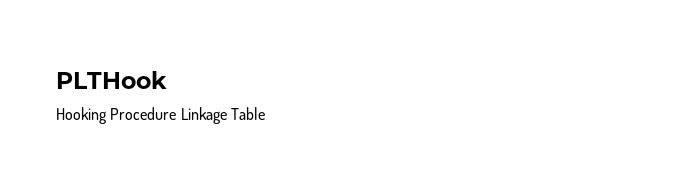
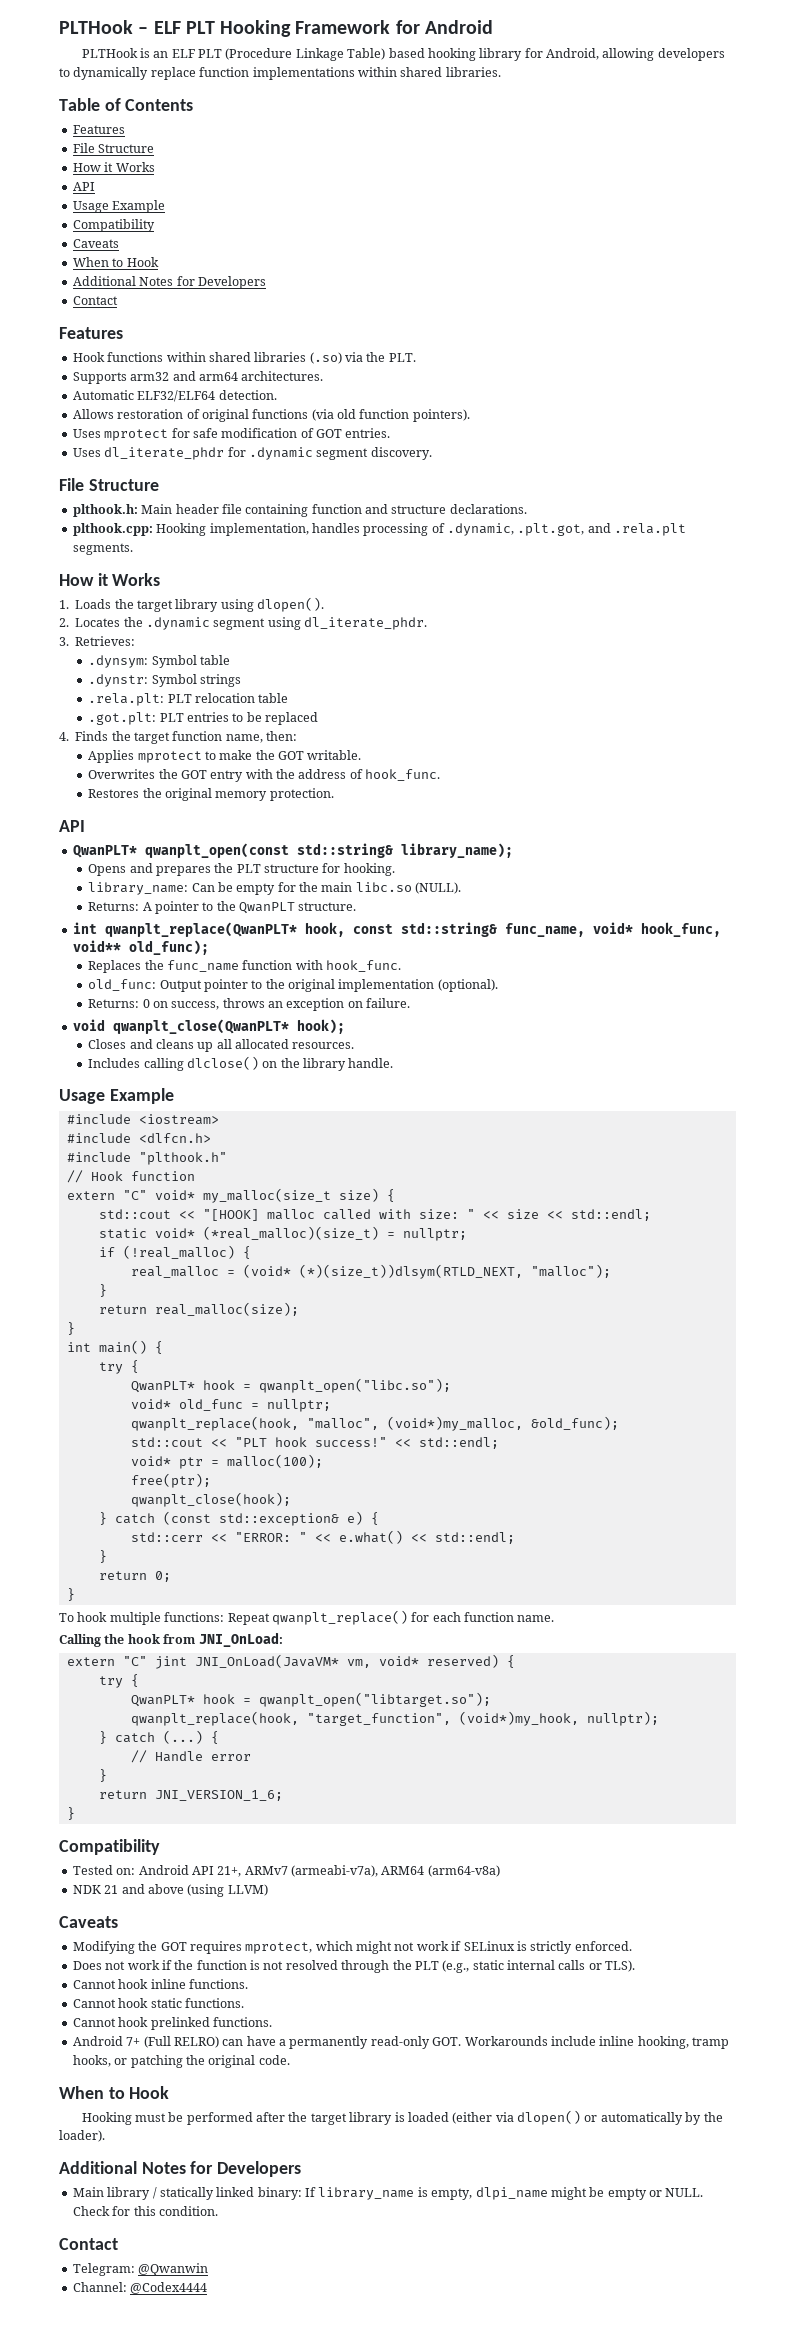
- PLTHook
- Hooking Procedure Linkage Table
+ PLTHook – ELF PLT Hooking Framework for Android
+ PLTHook is an ELF PLT (Procedure Linkage Table) based hooking library for Android, allowing developers to dynamically replace function implementations within shared libraries.
+ Table of Contents
+ Features
+ File Structure
+ How it Works
+ API
+ Usage Example
+ Compatibility
+ Caveats
+ When to Hook
+ Additional Notes for Developers
+ Contact
+ Features
+ Hook functions within shared libraries (.so) via the PLT.
+ Supports arm32 and arm64 architectures.
+ Automatic ELF32/ELF64 detection.
+ Allows restoration of original functions (via old function pointers).
+ Uses mprotect for safe modification of GOT entries.
+ Uses dl_iterate_phdr for .dynamic segment discovery.
+ File Structure
+ plthook.h: Main header file containing function and structure declarations.
+ plthook.cpp: Hooking implementation, handles processing of .dynamic, .plt.got, and .rela.plt segments.
+ How it Works
+ 1. Loads the target library using dlopen().
+ 2. Locates the .dynamic segment using dl_iterate_phdr.
+ 3. Retrieves:
+ .dynsym: Symbol table
+ .dynstr: Symbol strings
+ .rela.plt: PLT relocation table
+ .got.plt: PLT entries to be replaced
+ 4. Finds the target function name, then:
+ Applies mprotect to make the GOT writable.
+ Overwrites the GOT entry with the address of hook_func.
+ Restores the original memory protection.
+ API
+ QwanPLT* qwanplt_open(const std::string& library_name);
+ Opens and prepares the PLT structure for hooking.
+ library_name: Can be empty for the main libc.so (NULL).
+ Returns: A pointer to the QwanPLT structure.
+ int qwanplt_replace(QwanPLT* hook, const std::string& func_name, void* hook_func, void** old_func);
+ Replaces the func_name function with hook_func.
+ old_func: Output pointer to the original implementation (optional).
+ Returns: 0 on success, throws an exception on failure.
+ void qwanplt_close(QwanPLT* hook);
+ Closes and cleans up all allocated resources.
+ Includes calling dlclose() on the library handle.
+ Usage Example
+ #include <iostream>
+ #include <dlfcn.h>
+ #include "plthook.h"
+ // Hook function
+ extern "C" void* my_malloc(size_t size) {
+ std::cout << "[HOOK] malloc called with size: " << size << std::endl;
+ static void* (*real_malloc)(size_t) = nullptr;
+ if (!real_malloc) {
+ real_malloc = (void* (*)(size_t))dlsym(RTLD_NEXT, "malloc");
+ }
+ return real_malloc(size);
+ }
+ int main() {
+ try {
+ QwanPLT* hook = qwanplt_open("libc.so");
+ void* old_func = nullptr;
+ qwanplt_replace(hook, "malloc", (void*)my_malloc, &old_func);
+ std::cout << "PLT hook success!" << std::endl;
+ void* ptr = malloc(100);
+ free(ptr);
+ qwanplt_close(hook);
+ } catch (const std::exception& e) {
+ std::cerr << "ERROR: " << e.what() << std::endl;
+ }
+ return 0;
+ }
+ To hook multiple functions: Repeat qwanplt_replace() for each function name.
+ Calling the hook from JNI_OnLoad:
+ extern "C" jint JNI_OnLoad(JavaVM* vm, void* reserved) {
+ try {
+ QwanPLT* hook = qwanplt_open("libtarget.so");
+ qwanplt_replace(hook, "target_function", (void*)my_hook, nullptr);
+ } catch (...) {
+ // Handle error
+ }
+ return JNI_VERSION_1_6;
+ }
+ Compatibility
+ Tested on: Android API 21+, ARMv7 (armeabi-v7a), ARM64 (arm64-v8a)
+ NDK 21 and above (using LLVM)
+ Caveats
+ Modifying the GOT requires mprotect, which might not work if SELinux is strictly enforced.
+ Does not work if the function is not resolved through the PLT (e.g., static internal calls or TLS).
+ Cannot hook inline functions.
+ Cannot hook static functions.
+ Cannot hook prelinked functions.
+ Android 7+ (Full RELRO) can have a permanently read-only GOT. Workarounds include inline hooking, tramp hooks, or patching the original code.
+ When to Hook
+ Hooking must be performed after the target library is loaded (either via dlopen() or automatically by the loader).
+ Additional Notes for Developers
+ Main library / statically linked binary: If library_name is empty, dlpi_name might be empty or NULL. Check for this condition.
+ Contact
+ Telegram: @Qwanwin
+ Channel: @Codex4444

